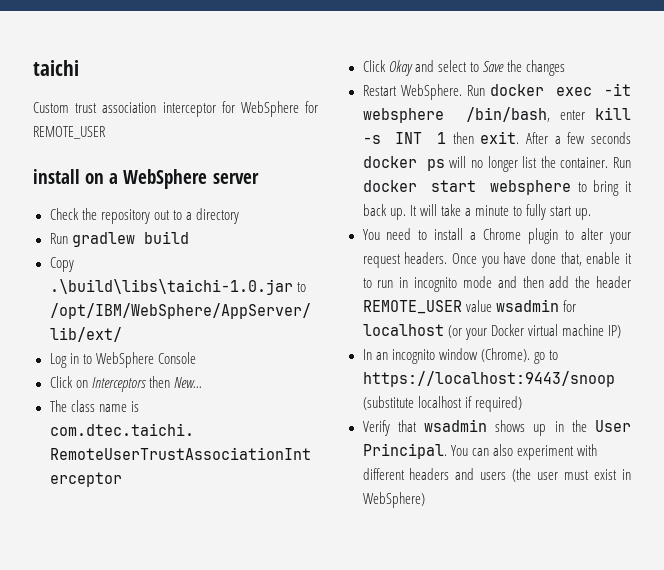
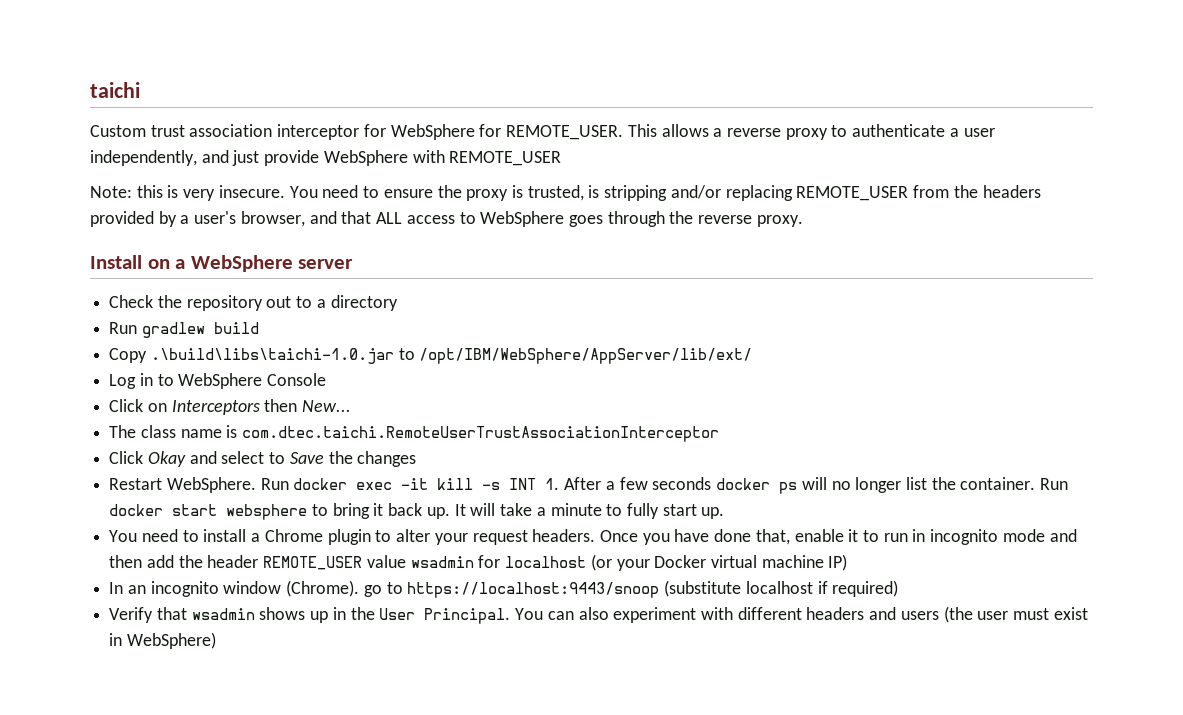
- Custom trust association interceptor for WebSphere for REMOTE_USER
- install on a WebSphere server
+ Custom trust association interceptor for WebSphere for REMOTE_USER. This allows a reverse proxy to authenticate a user independently, and just provide WebSphere with REMOTE_USER
+ Note: this is very insecure. You need to ensure the proxy is trusted, is stripping and/or replacing REMOTE_USER from the headers provided by a user's browser, and that ALL access to WebSphere goes through the reverse proxy.
+ Install on a WebSphere server
- Run docker exec -it websphere /bin/bash, enter kill -s INT 1 then exit. After a few seconds docker ps will no longer list the container.
+ Run docker exec -it kill -s INT 1. After a few seconds docker ps will no longer list the container.

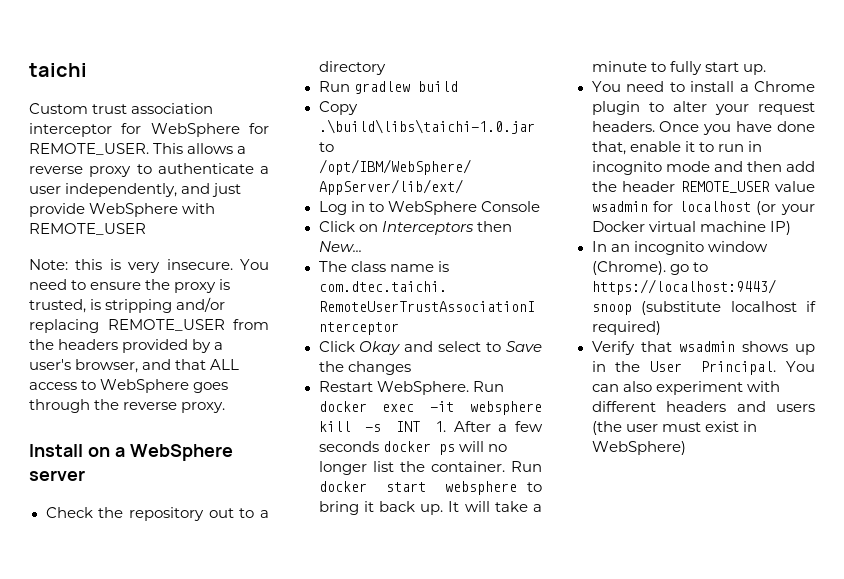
- Run docker exec -it kill -s INT 1. After a few seconds docker ps will no longer list the container.
+ Run docker exec -it websphere kill -s INT 1. After a few seconds docker ps will no longer list the container.

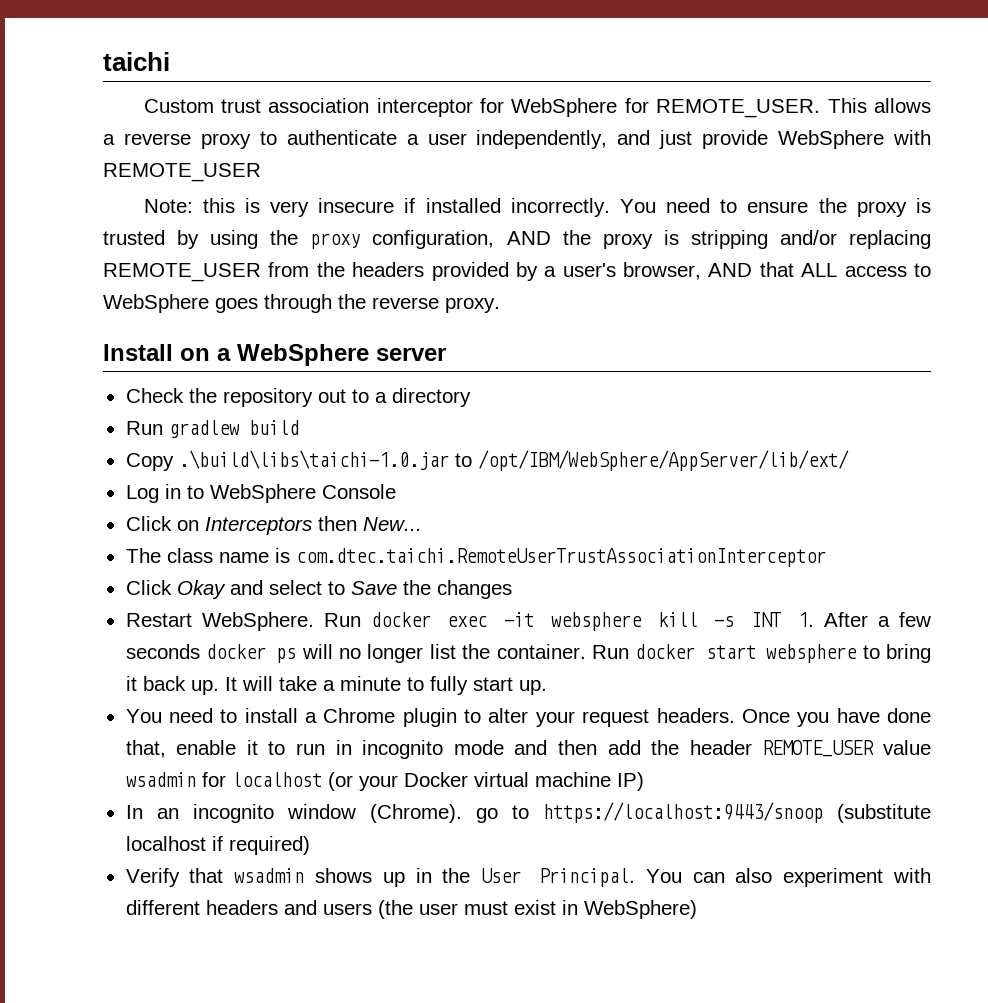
- Note: this is very insecure.
+ Note: this is very insecure if installed incorrectly.
- You need to ensure the proxy is trusted, is stripping and/or replacing REMOTE_USER from the headers provided by a user's browser, and that ALL access to WebSphere goes through the reverse proxy.
+ You need to ensure the proxy is trusted by using the proxy configuration, AND the proxy is stripping and/or replacing REMOTE_USER from the headers provided by a user's browser, AND that ALL access to WebSphere goes through the reverse proxy.

